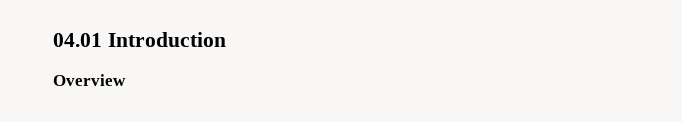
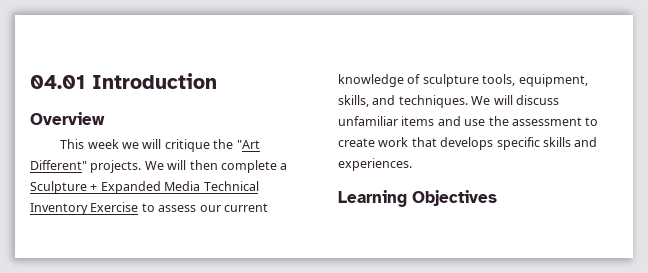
+ This week we will critique the "Art Different" projects. We will then complete a Sculpture + Expanded Media Technical Inventory Exercise to assess our current knowledge of sculpture tools, equipment, skills, and techniques. We will discuss unfamiliar items and use the assessment to create work that develops specific skills and experiences.
+ Learning Objectives

